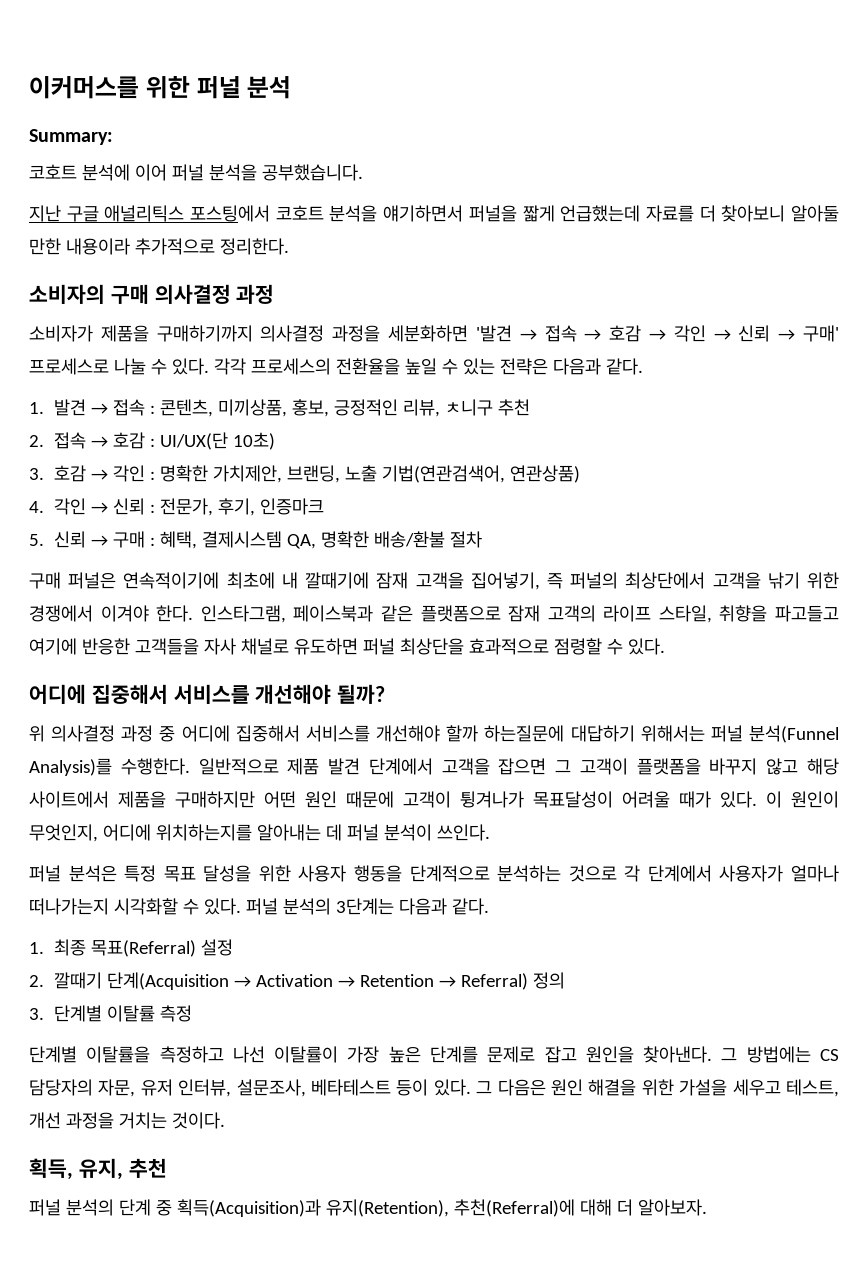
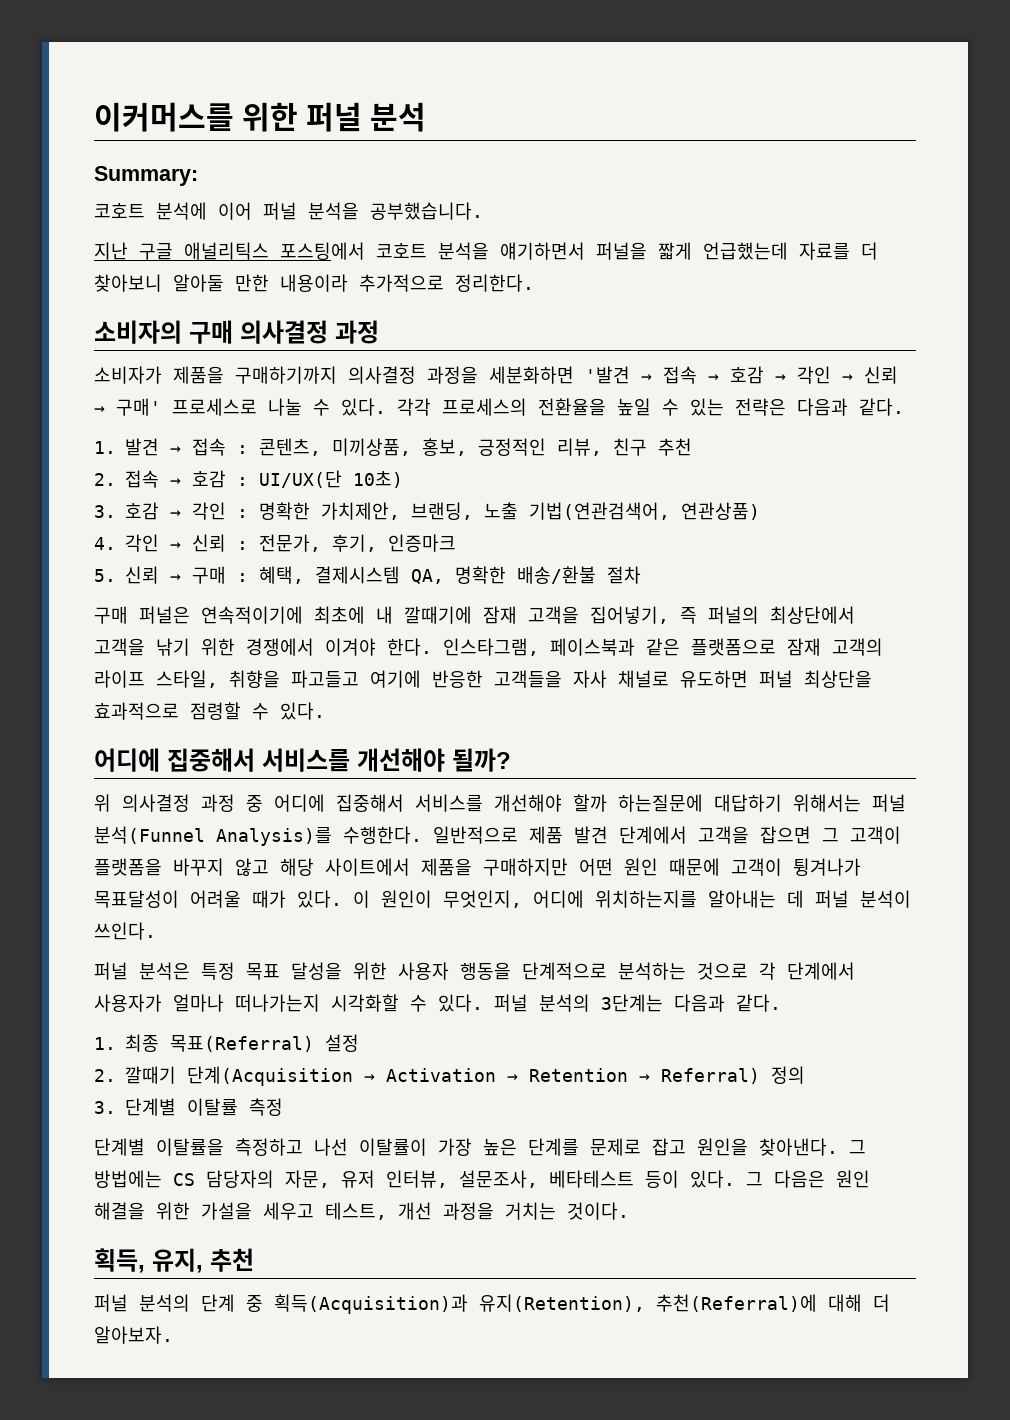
- 1. 발견 → 접속 : 콘텐츠, 미끼상품, 홍보, 긍정적인 리뷰, ㅊ니구 추천
+ 1. 발견 → 접속 : 콘텐츠, 미끼상품, 홍보, 긍정적인 리뷰, 친구 추천

